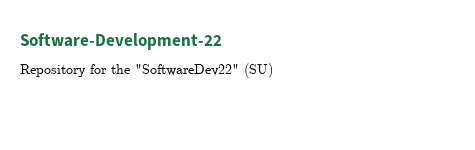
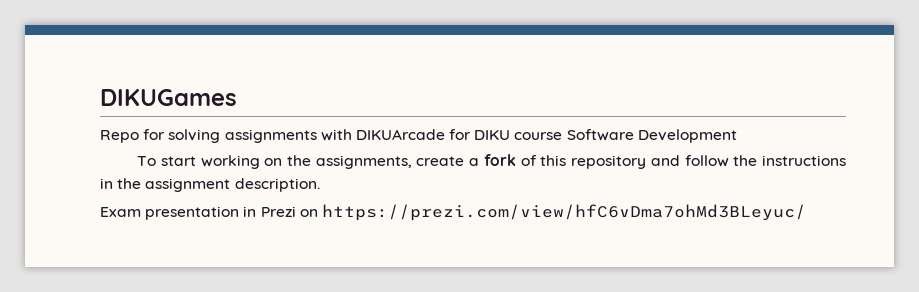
- Software-Development-22
- Repository for the "SoftwareDev22" (SU)
+ DIKUGames
+ Repo for solving assignments with DIKUArcade for DIKU course Software Development
+ To start working on the assignments, create a fork of this repository and follow the instructions in the assignment description.
+ Exam presentation in Prezi on https://prezi.com/view/hfC6vDma7ohMd3BLeyuc/

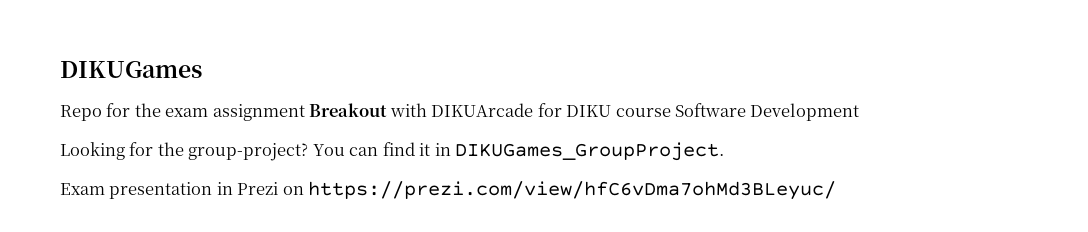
- Repo for solving assignments with DIKUArcade for DIKU course Software Development
+ Repo for the exam assignment Breakout with DIKUArcade for DIKU course Software Development
- To start working on the assignments, create a fork of this repository and follow the instructions in the assignment description.
+ Looking for the group-project? You can find it in DIKUGames_GroupProject.

